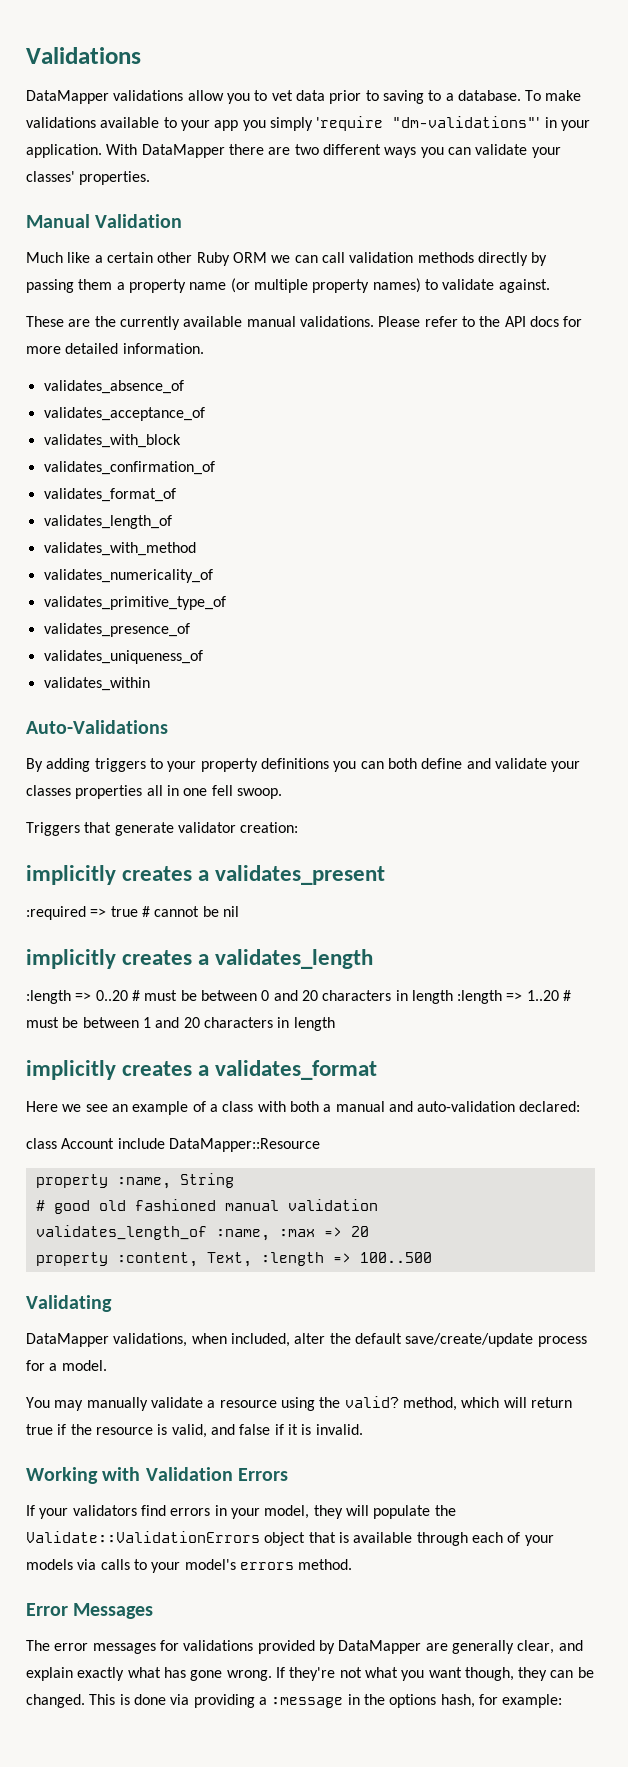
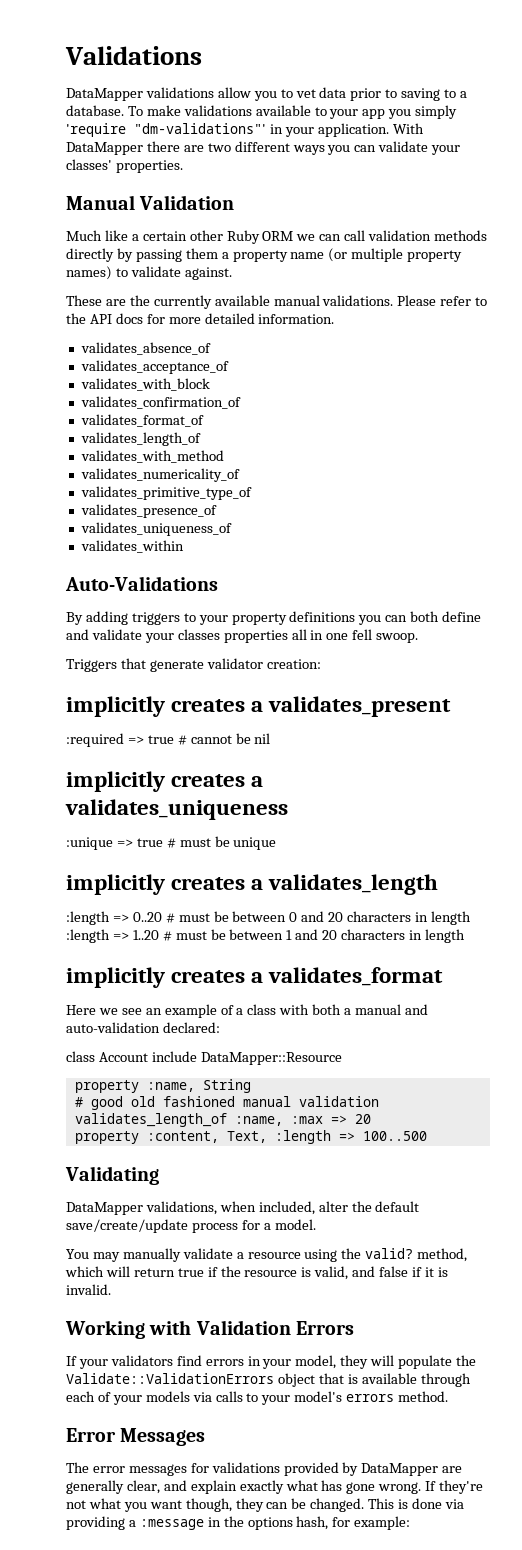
+ implicitly creates a validates_uniqueness
+ :unique => true # must be unique

